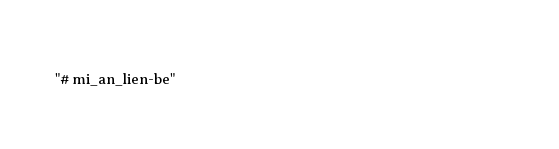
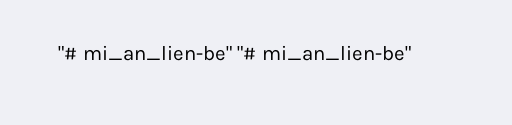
- "# mi_an_lien-be"
+ "# mi_an_lien-be" "# mi_an_lien-be"

